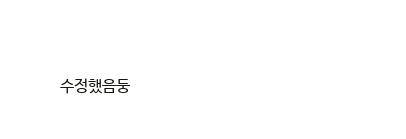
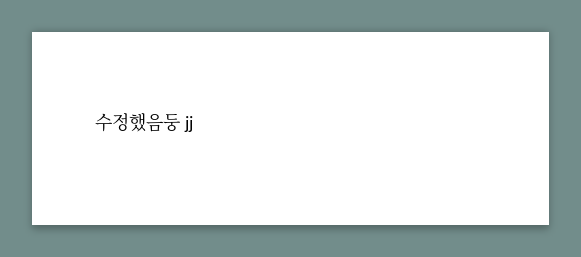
- 수정했음둥
+ 수정했음둥 jj

